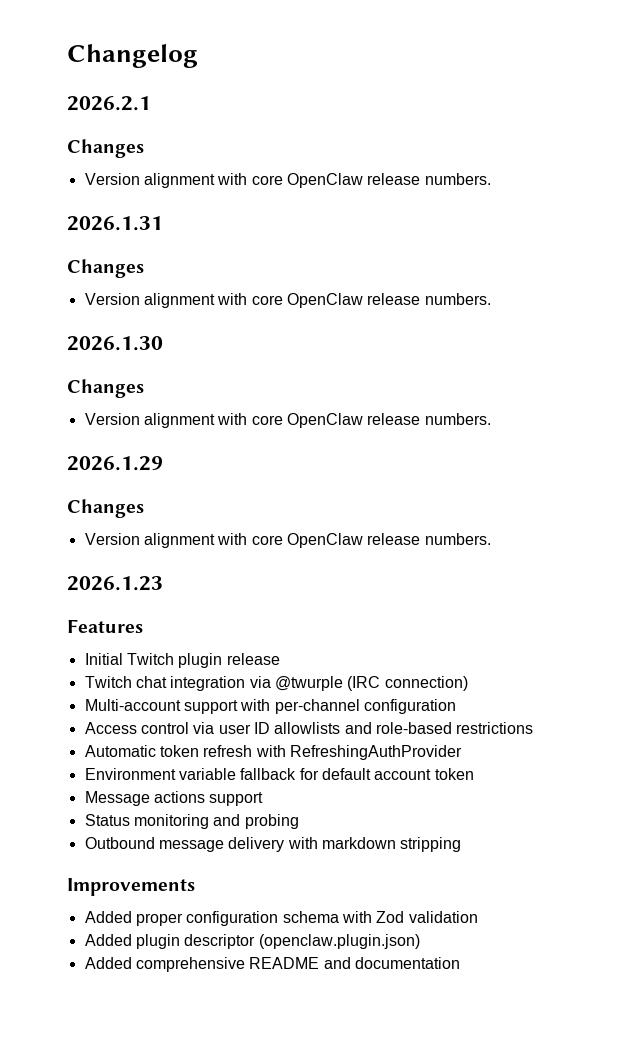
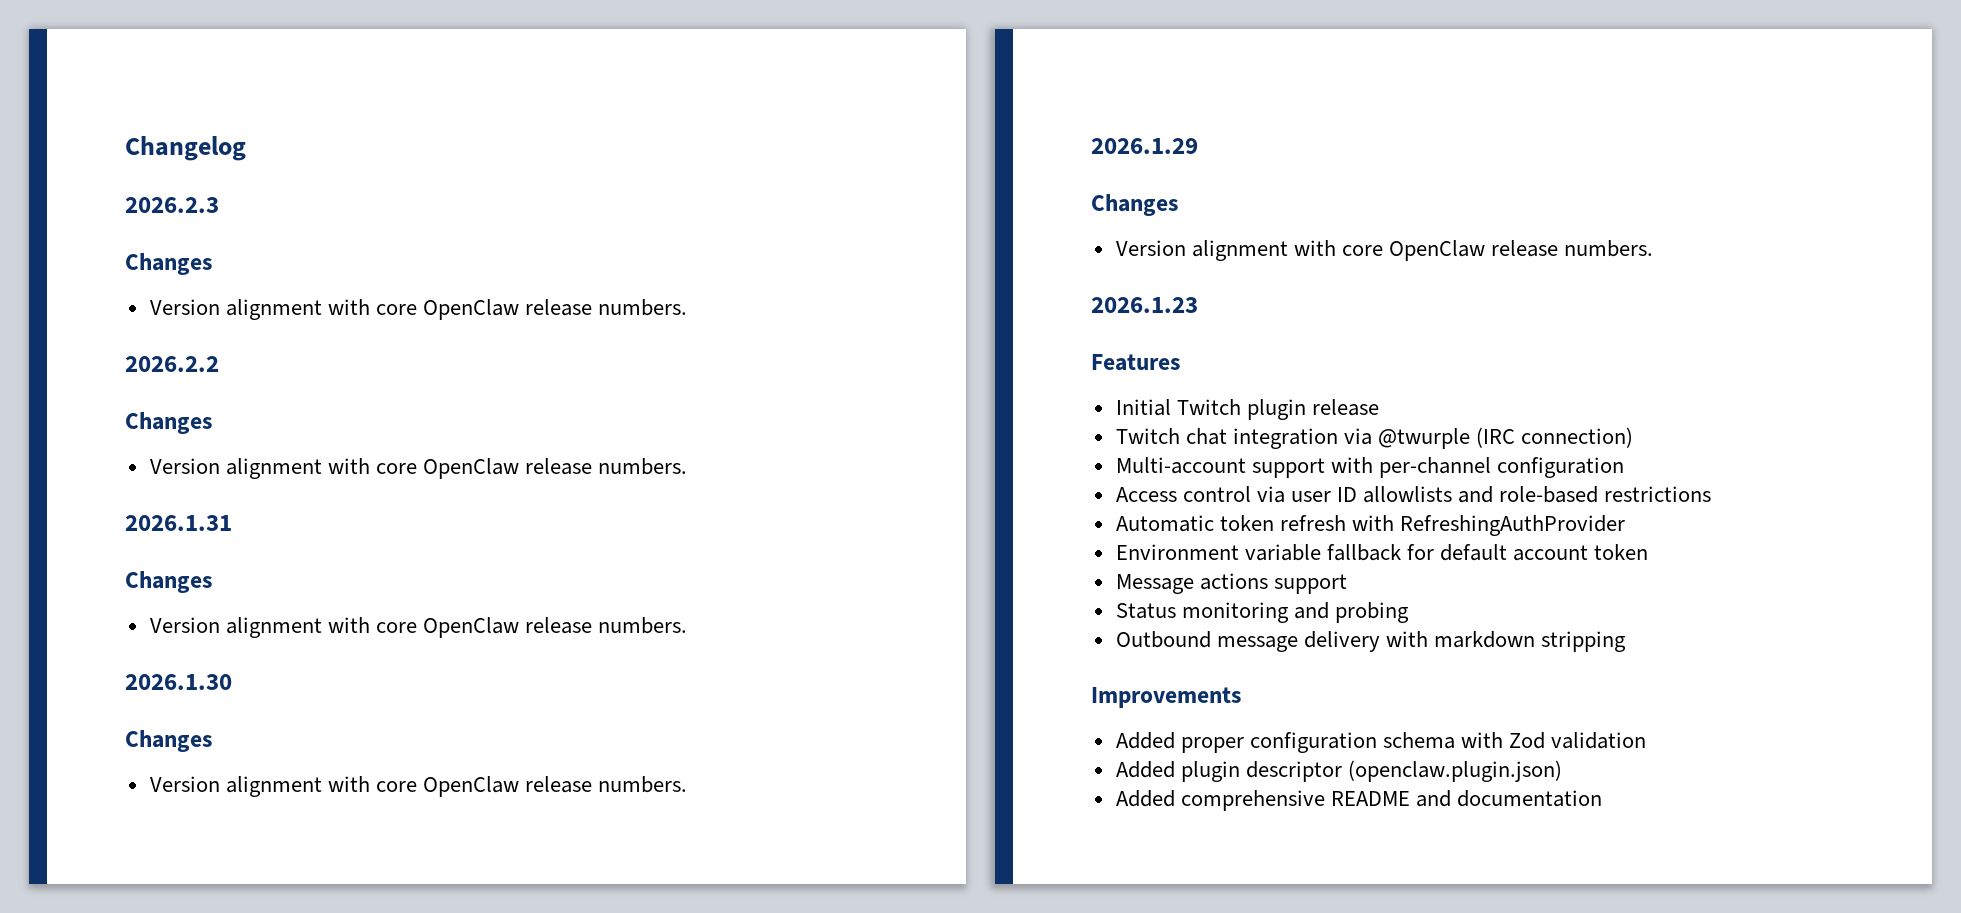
- 2026.2.1
+ 2026.2.3
+ Changes
+ Version alignment with core OpenClaw release numbers.
+ 2026.2.2

